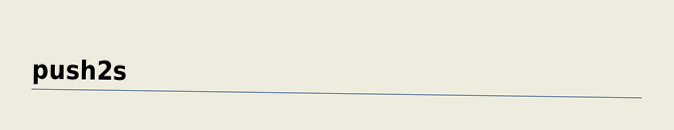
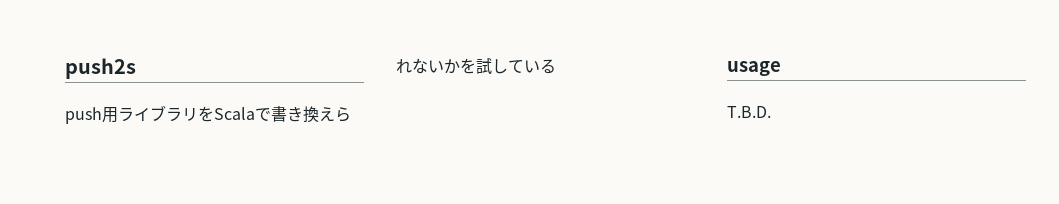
+ push用ライブラリをScalaで書き換えられないかを試している
+ usage
+ T.B.D.

